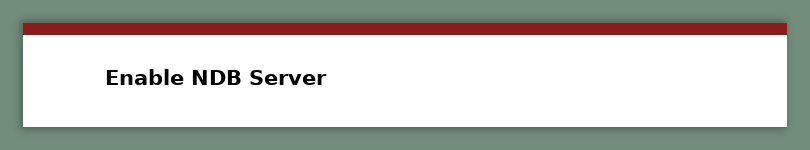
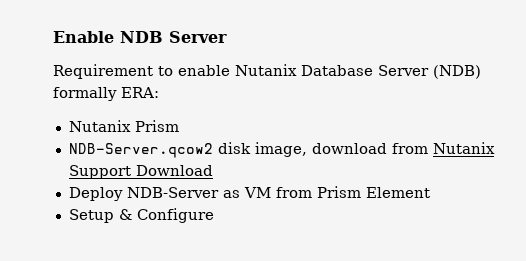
+ Requirement to enable Nutanix Database Server (NDB) formally ERA:
+ Nutanix Prism
+ NDB-Server.qcow2 disk image, download from Nutanix Support Download
+ Deploy NDB-Server as VM from Prism Element
+ Setup & Configure

